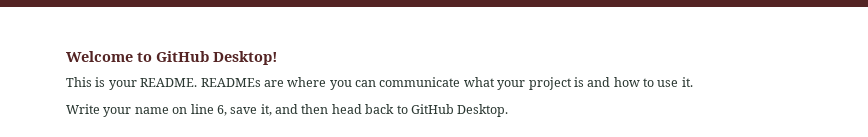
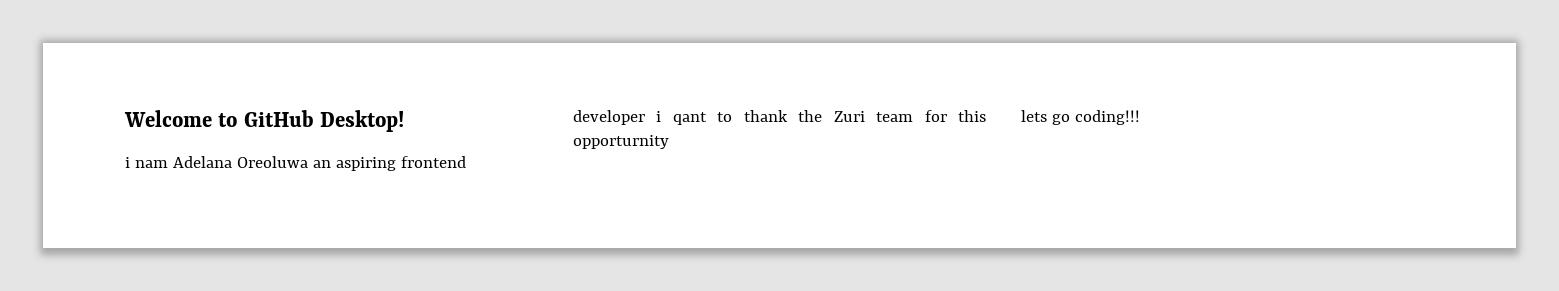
- This is your README. READMEs are where you can communicate what your project is and how to use it.
- Write your name on line 6, save it, and then head back to GitHub Desktop.
+ i nam Adelana Oreoluwa an aspiring frontend developer i qant to thank the Zuri team for this opporturnity
+ lets go coding!!!

